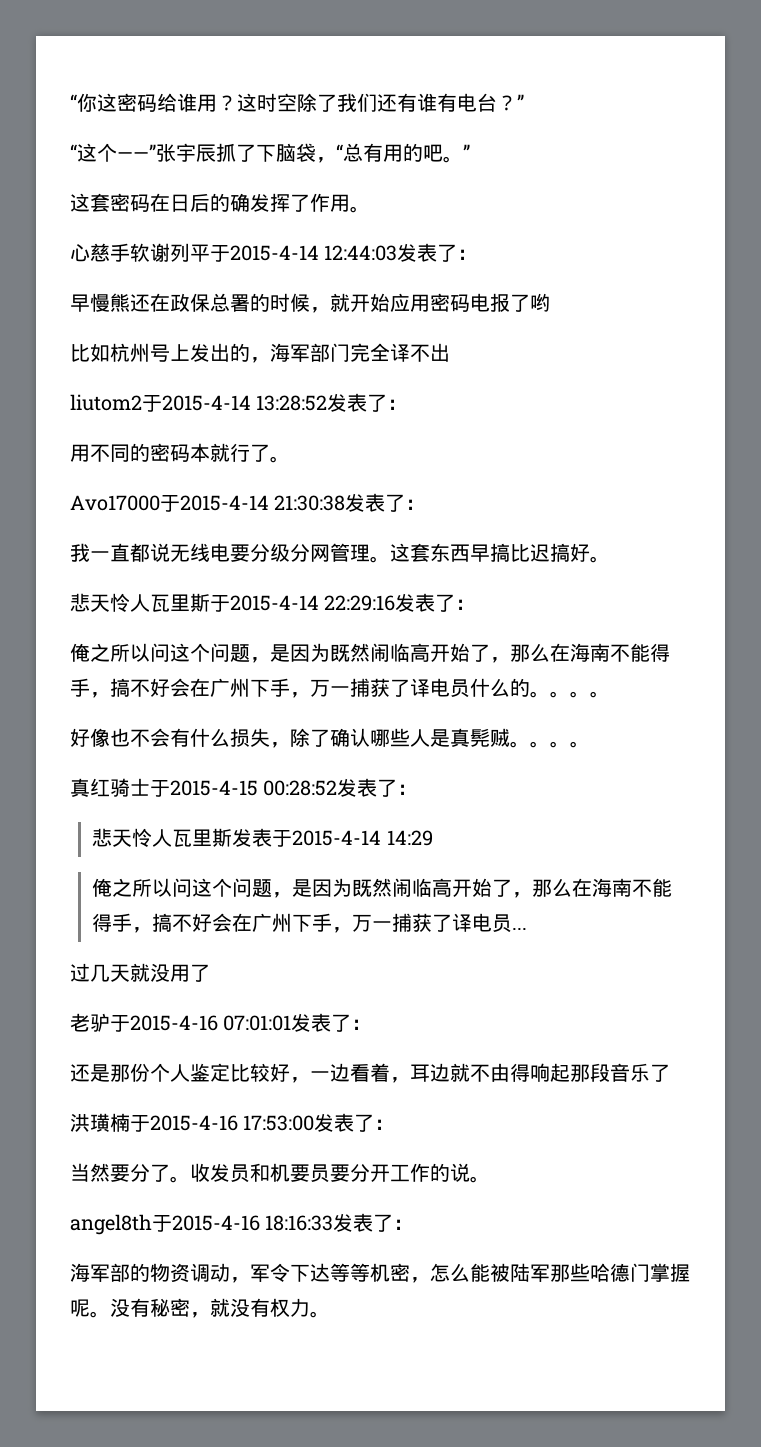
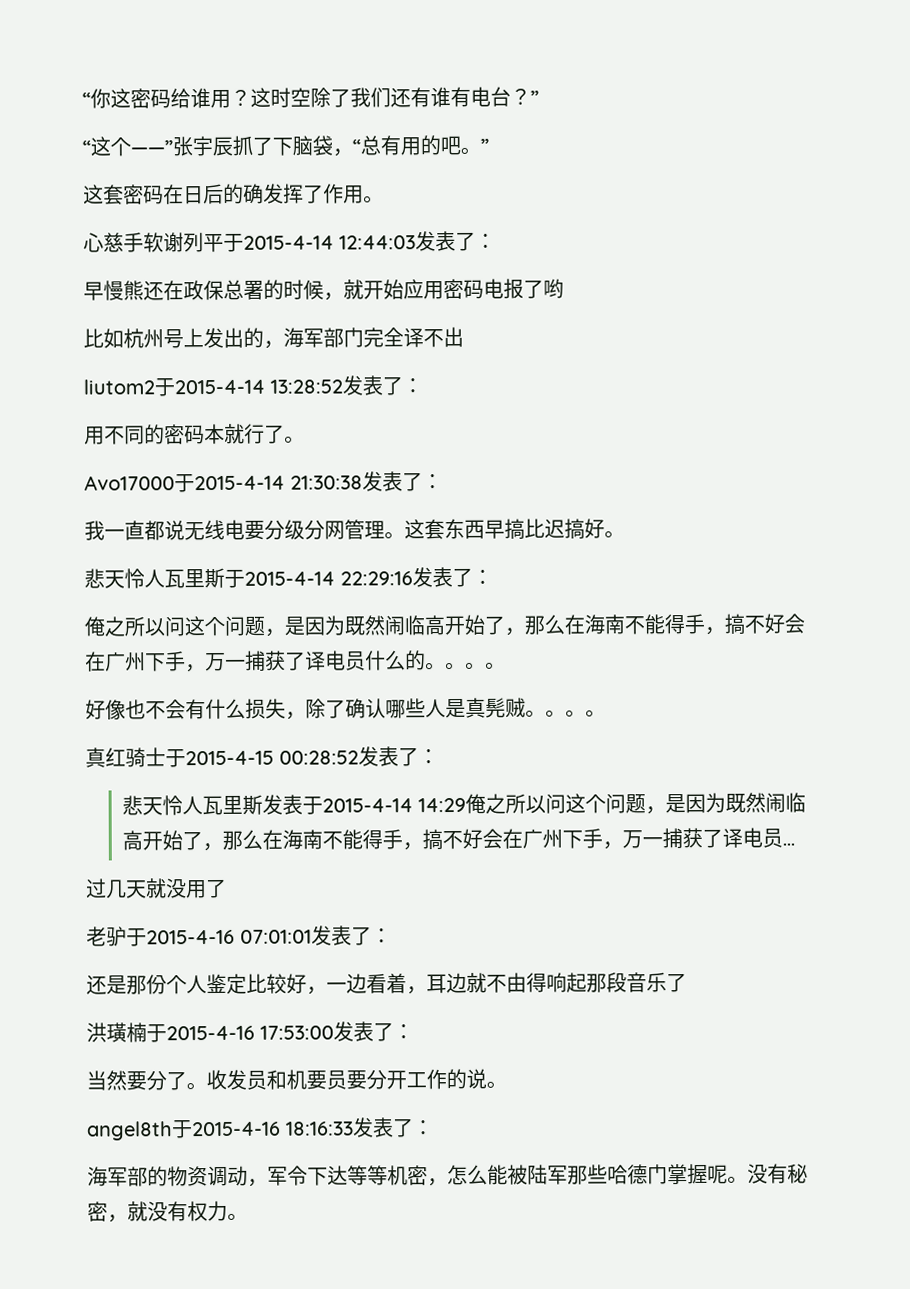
- 悲天怜人瓦里斯发表于2015-4-14 14:29
- 俺之所以问这个问题，是因为既然闹临高开始了，那么在海南不能得手，搞不好会在广州下手，万一捕获了译电员...
+ 悲天怜人瓦里斯发表于2015-4-14 14:29俺之所以问这个问题，是因为既然闹临高开始了，那么在海南不能得手，搞不好会在广州下手，万一捕获了译电员...

